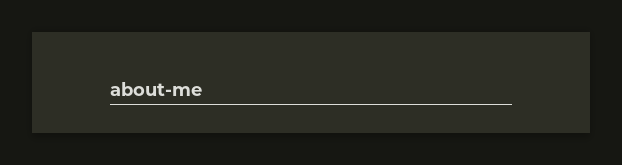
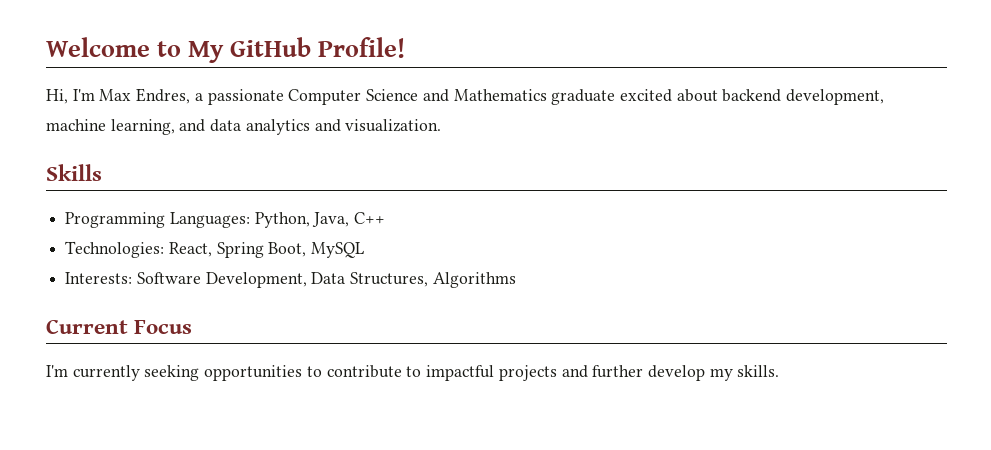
- about-me
+ Welcome to My GitHub Profile!
+ Hi, I'm Max Endres, a passionate Computer Science and Mathematics graduate excited about backend development, machine learning, and data analytics and visualization.
+ Skills
+ Programming Languages: Python, Java, C++
+ Technologies: React, Spring Boot, MySQL
+ Interests: Software Development, Data Structures, Algorithms
+ Current Focus
+ I'm currently seeking opportunities to contribute to impactful projects and further develop my skills.

